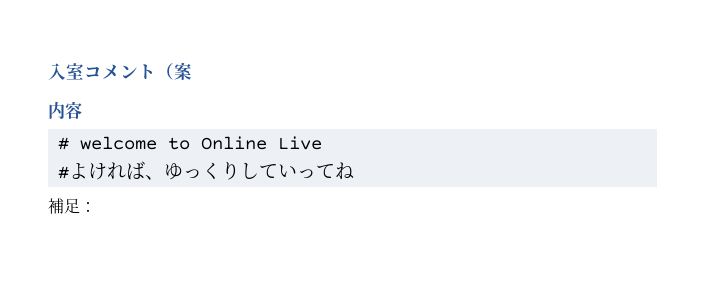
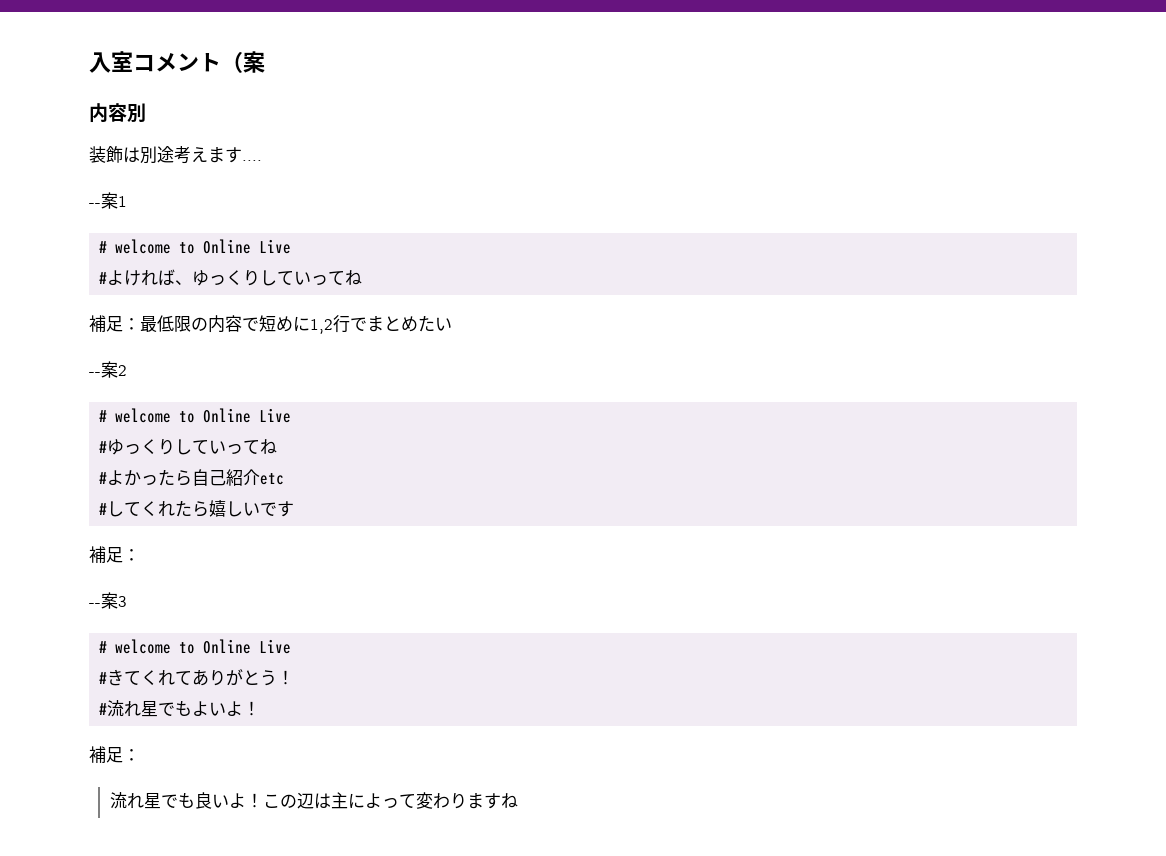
- 内容
+ 内容別
+ 装飾は別途考えます....
+ --案1
+ 補足：最低限の内容で短めに1,2行でまとめたい
+ --案2
+ # welcome to Online Live
+ #ゆっくりしていってね
+ #よかったら自己紹介etc
+ #してくれたら嬉しいです
  補足：
+ --案3
+ # welcome to Online Live
+ #きてくれてありがとう！
+ #流れ星でもよいよ！
+ 補足：
+ 流れ星でも良いよ！この辺は主によって変わりますね

